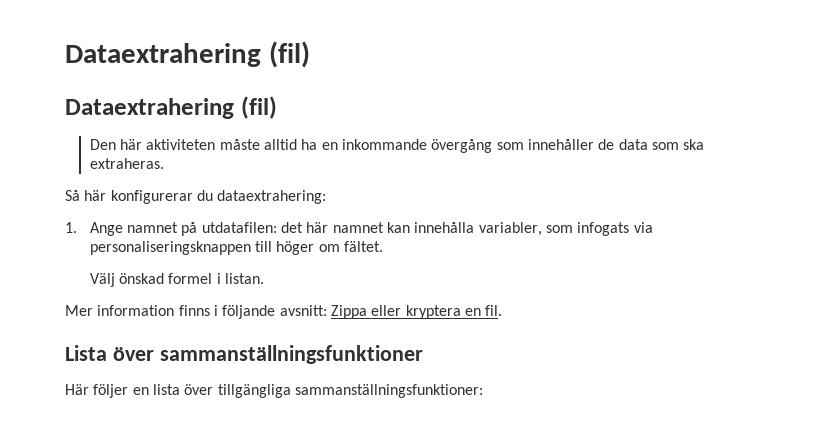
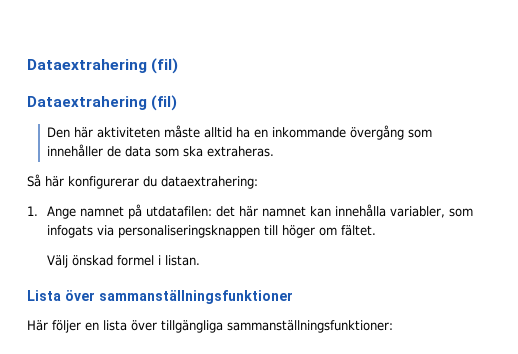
- Mer information finns i följande avsnitt: Zippa eller kryptera en fil.

